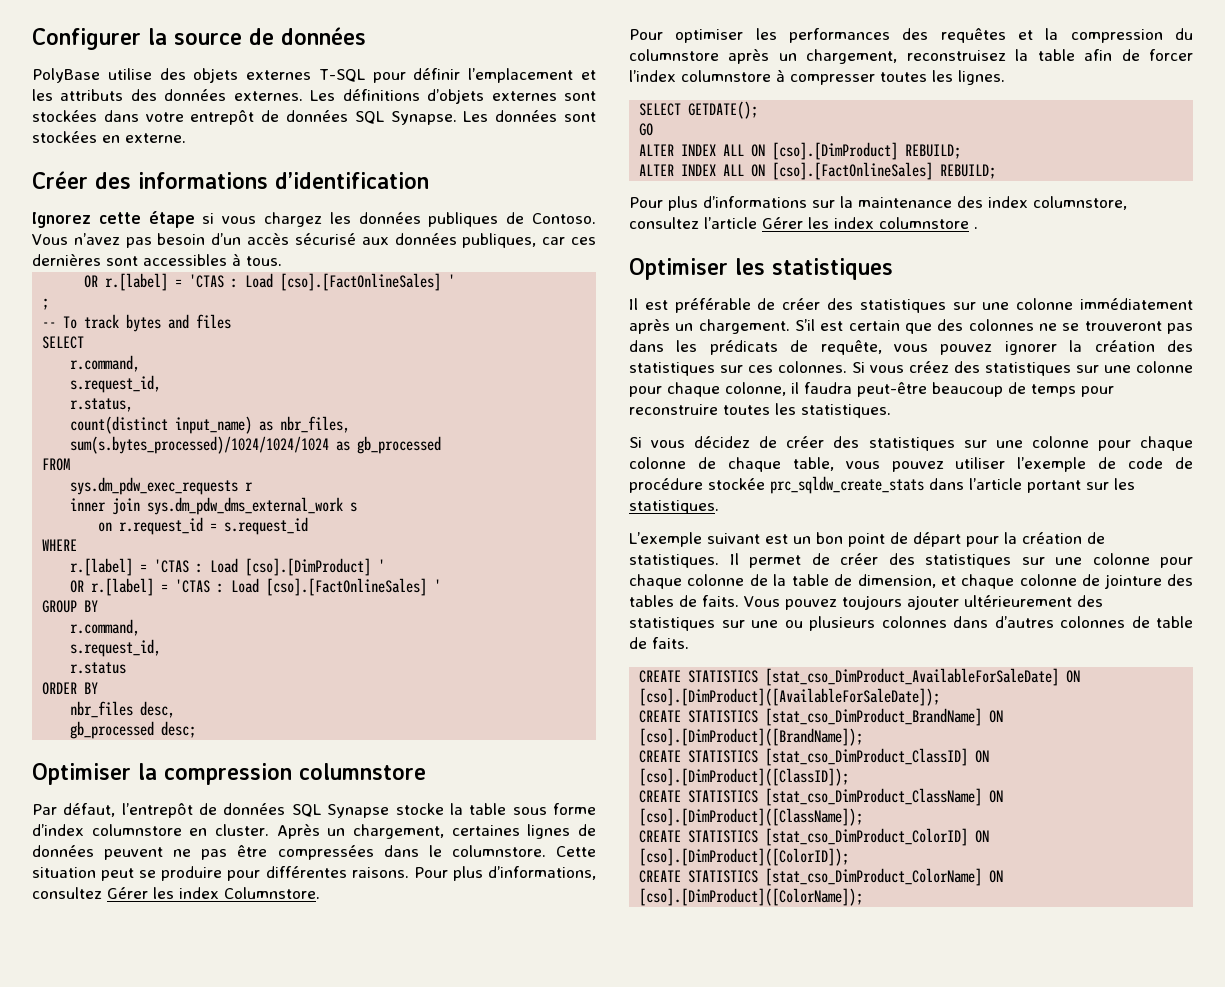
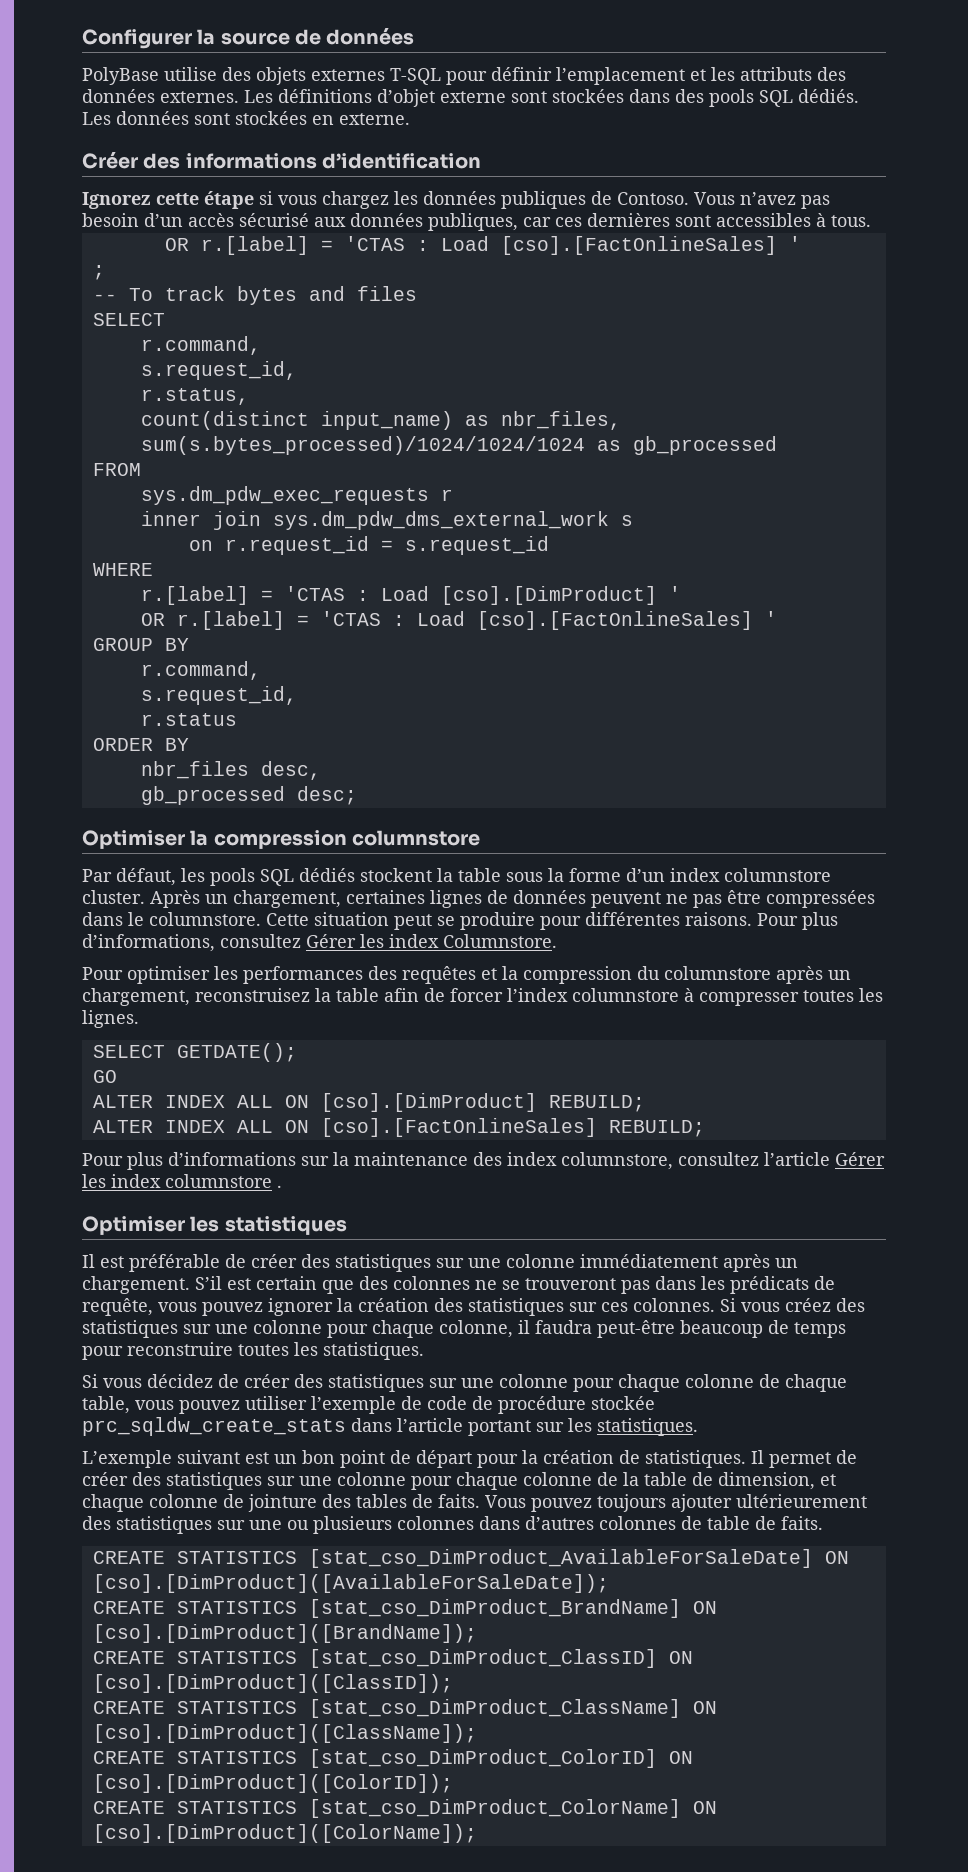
- Les définitions d’objets externes sont stockées dans votre entrepôt de données SQL Synapse.
+ Les définitions d’objet externe sont stockées dans des pools SQL dédiés.
- Par défaut, l’entrepôt de données SQL Synapse stocke la table sous forme d’index columnstore en cluster.
+ Par défaut, les pools SQL dédiés stockent la table sous la forme d’un index columnstore cluster.

